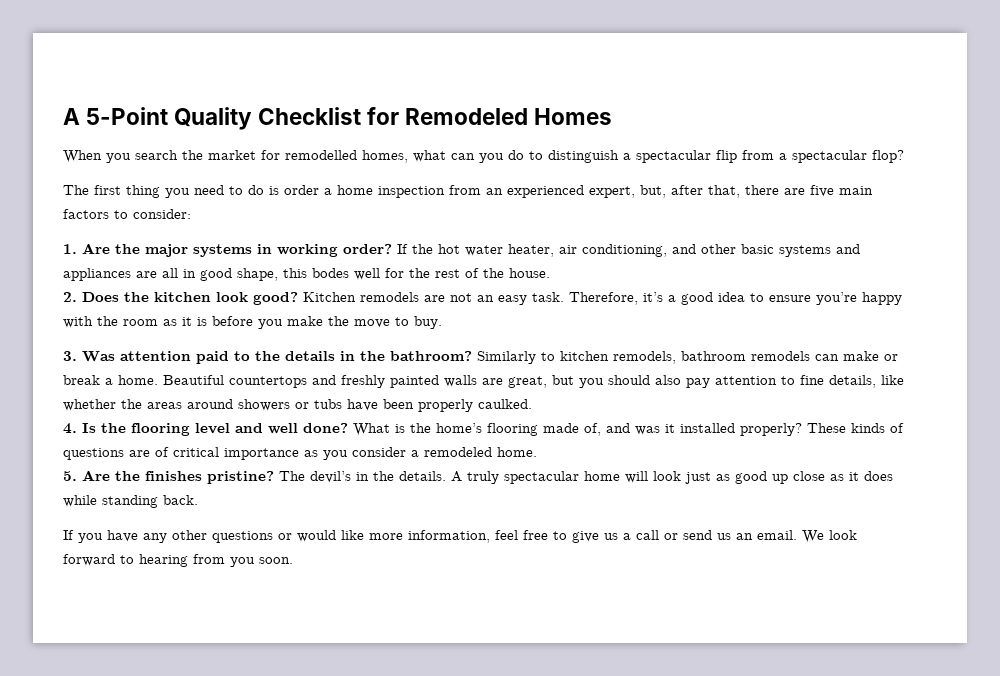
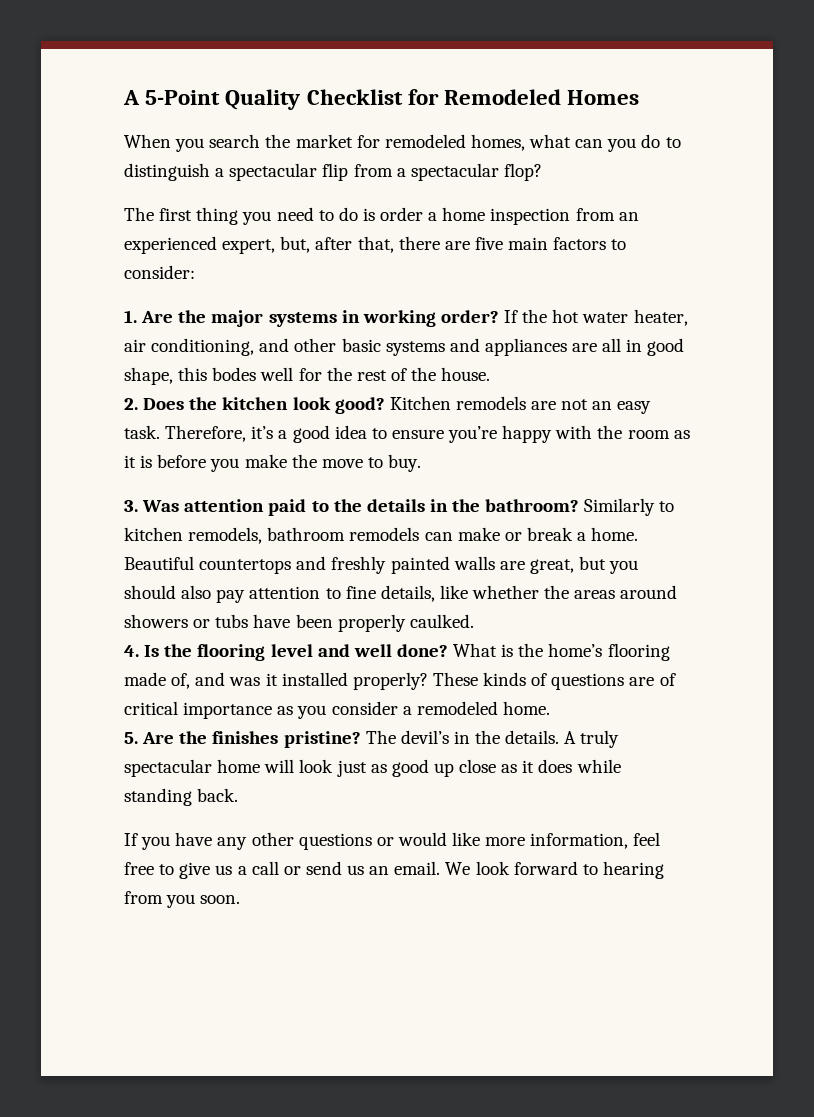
- When you search the market for remodelled homes, what can you do to distinguish a spectacular flip from a spectacular flop?
+ When you search the market for remodeled homes, what can you do to distinguish a spectacular flip from a spectacular flop?

